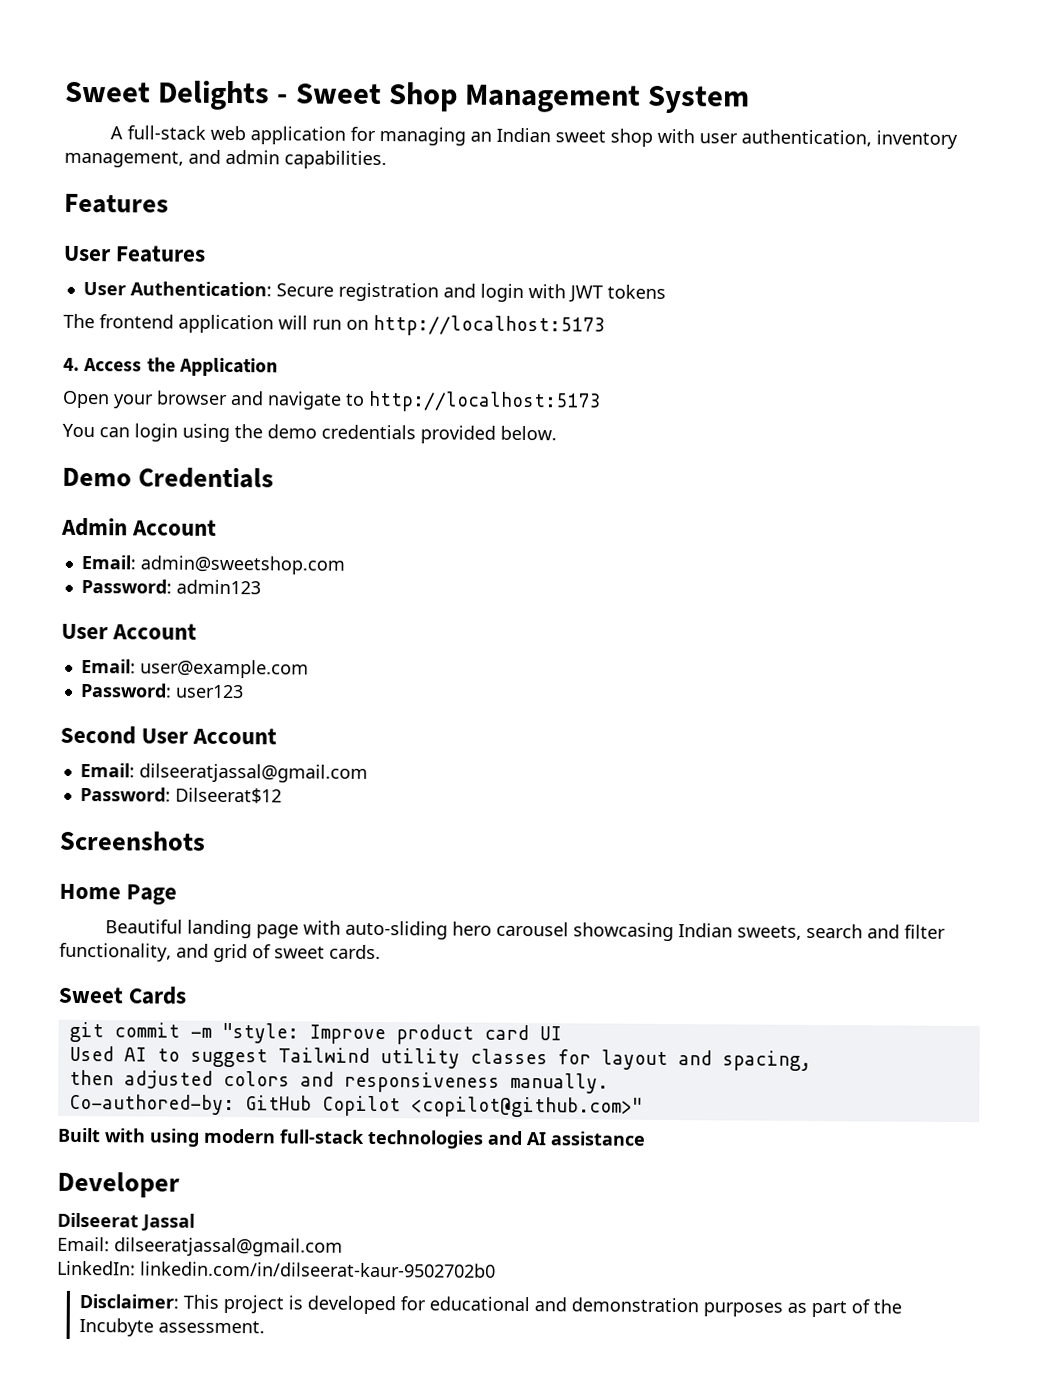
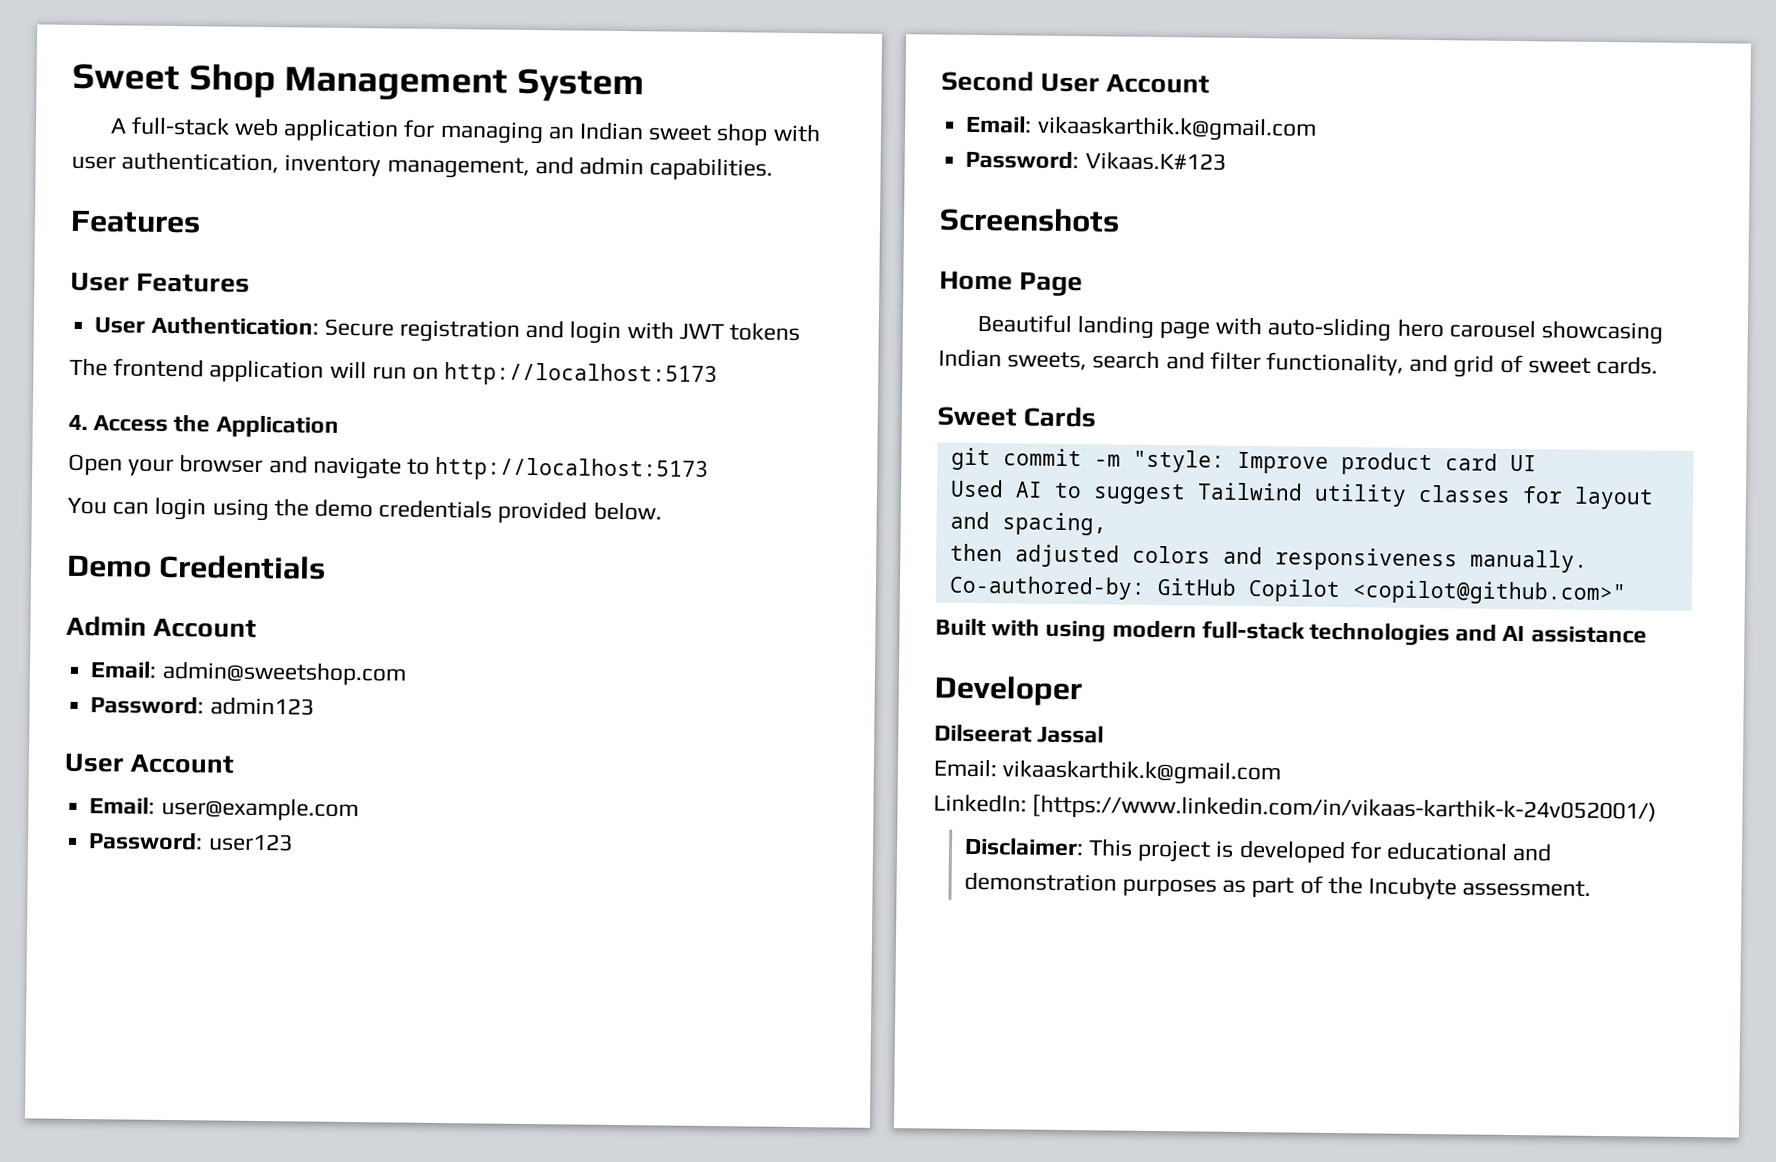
- Sweet Delights - Sweet Shop Management System
+ Sweet Shop Management System
  Second User Account
- Email: dilseeratjassal@gmail.com
- Password: Dilseerat$12
+ Email: vikaaskarthik.k@gmail.com
+ Password: Vikaas.K#123
  Dilseerat Jassal
- Email: dilseeratjassal@gmail.com
+ Email: vikaaskarthik.k@gmail.com
- LinkedIn: linkedin.com/in/dilseerat-kaur-9502702b0
+ LinkedIn: [https://www.linkedin.com/in/vikaas-karthik-k-24v052001/)

